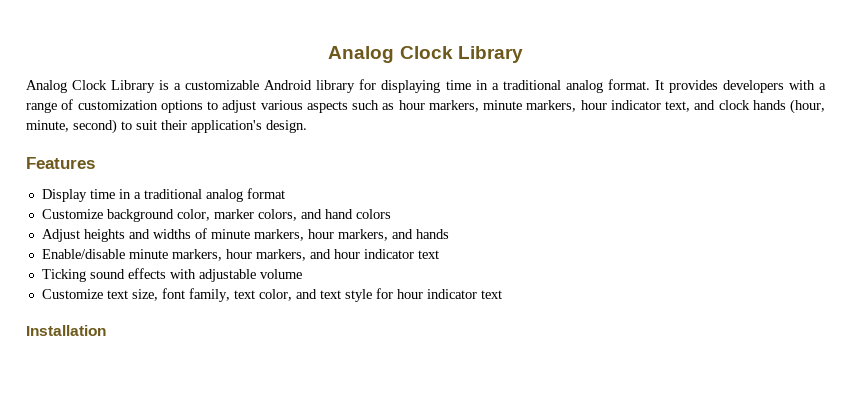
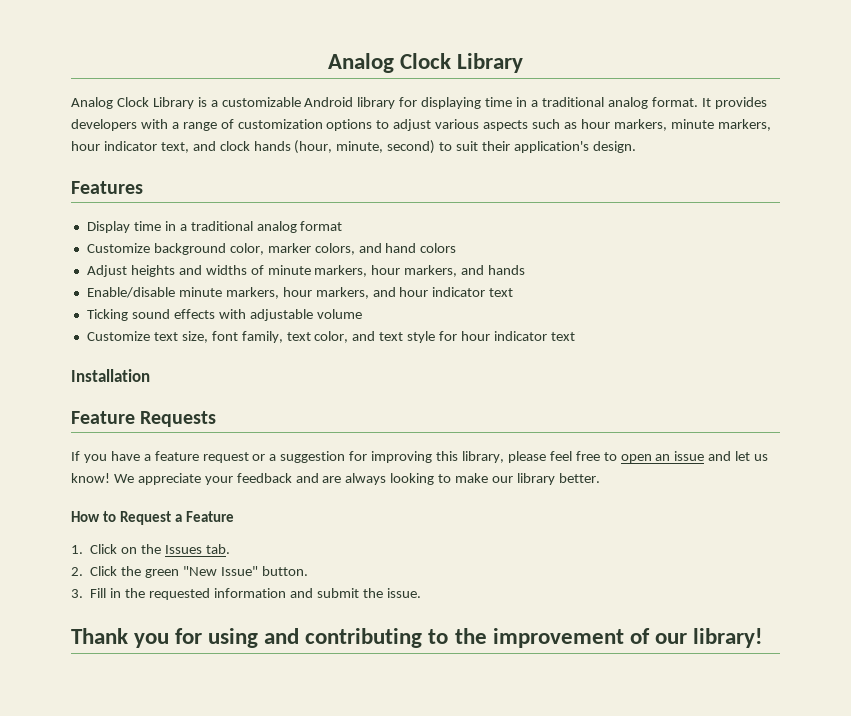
+ Feature Requests
+ If you have a feature request or a suggestion for improving this library, please feel free to open an issue and let us know! We appreciate your feedback and are always looking to make our library better.
+ How to Request a Feature
+ 1. Click on the Issues tab.
+ 2. Click the green "New Issue" button.
+ 3. Fill in the requested information and submit the issue.
+ Thank you for using and contributing to the improvement of our library!

